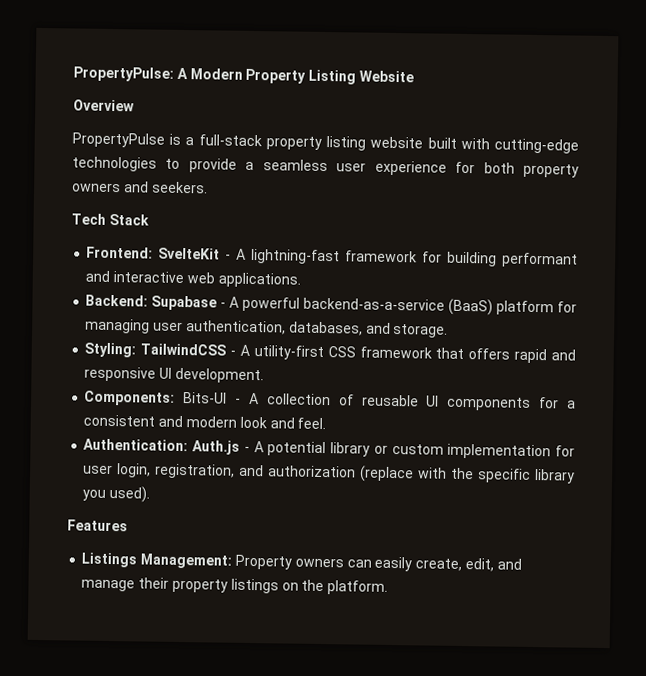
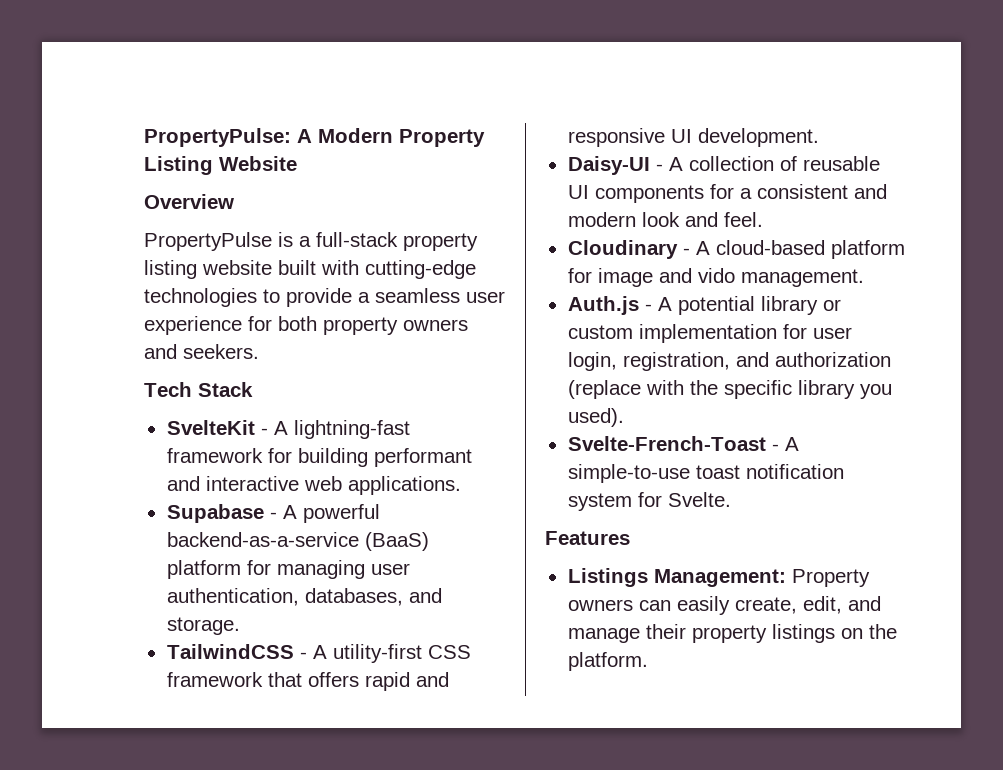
- Frontend: SvelteKit - A lightning-fast framework for building performant and interactive web applications.
+ SvelteKit - A lightning-fast framework for building performant and interactive web applications.
- Backend: Supabase - A powerful backend-as-a-service (BaaS) platform for managing user authentication, databases, and storage.
+ Supabase - A powerful backend-as-a-service (BaaS) platform for managing user authentication, databases, and storage.
- Styling: TailwindCSS - A utility-first CSS framework that offers rapid and responsive UI development.
+ TailwindCSS - A utility-first CSS framework that offers rapid and responsive UI development.
- Components: Bits-UI - A collection of reusable UI components for a consistent and modern look and feel.
+ Daisy-UI - A collection of reusable UI components for a consistent and modern look and feel.
- Authentication: Auth.js - A potential library or custom implementation for user login, registration, and authorization (replace with the specific library you used).
+ Cloudinary - A cloud-based platform for image and vido management.
+ Auth.js - A potential library or custom implementation for user login, registration, and authorization (replace with the specific library you used).
+ Svelte-French-Toast - A simple-to-use toast notification system for Svelte.

